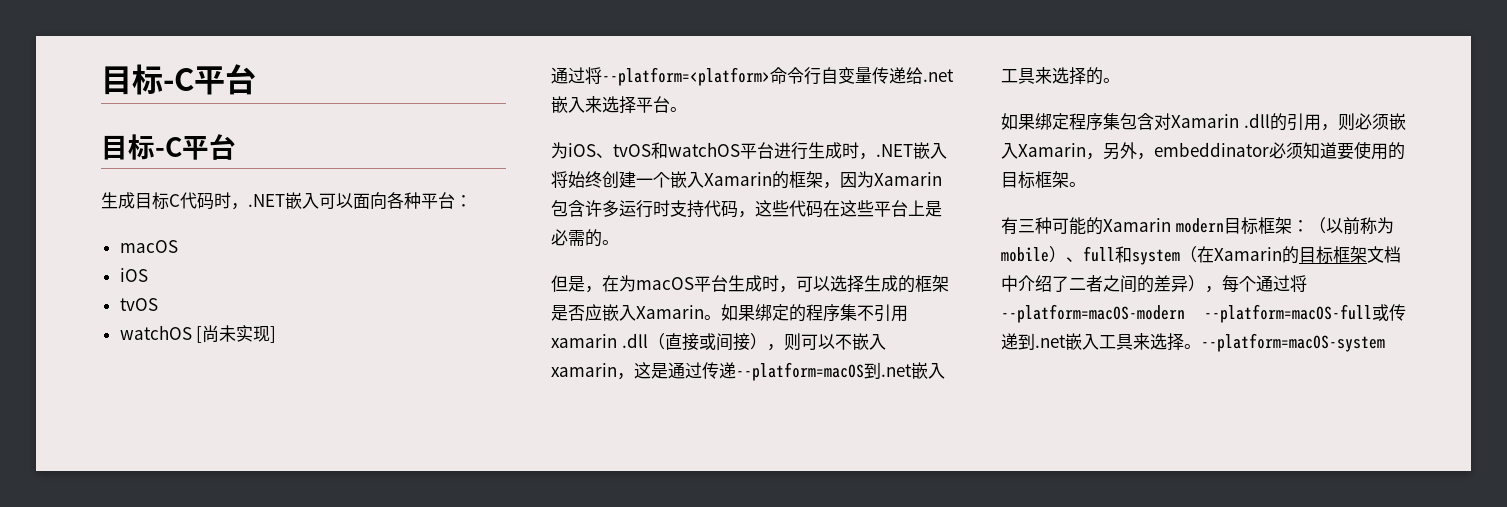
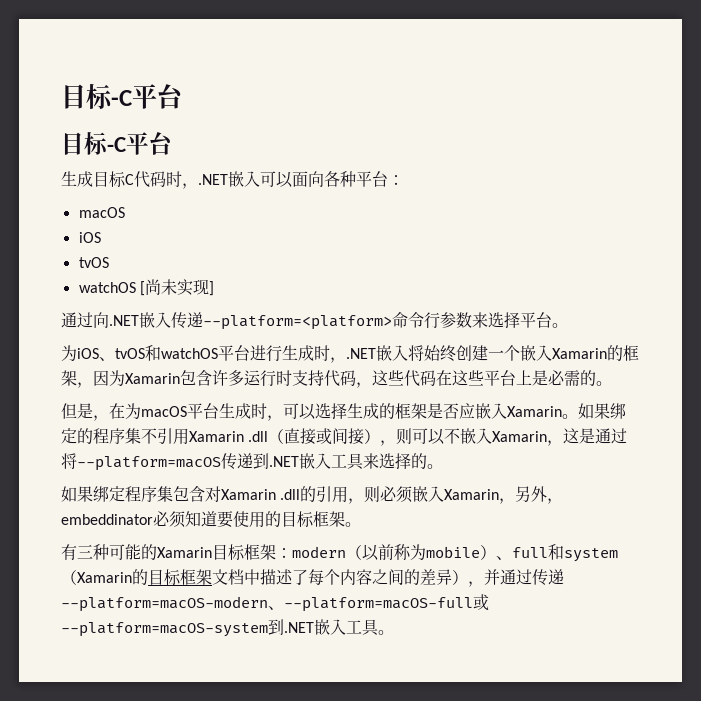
- 通过将--platform=<platform>命令行自变量传递给.net嵌入来选择平台。
+ 通过向.NET嵌入传递--platform=<platform>命令行参数来选择平台。
- 如果绑定的程序集不引用xamarin .dll（直接或间接），则可以不嵌入xamarin，这是通过传递--platform=macOS到.net嵌入工具来选择的。
+ 如果绑定的程序集不引用Xamarin .dll（直接或间接），则可以不嵌入Xamarin，这是通过将--platform=macOS传递到.NET嵌入工具来选择的。
- 有三种可能的Xamarin modern目标框架：（以前称为mobile）、full和system（在Xamarin的目标框架文档中介绍了二者之间的差异），每个通过将--platform=macOS-modern --platform=macOS-full或传递到.net嵌入工具来选择。--platform=macOS-system
+ 有三种可能的Xamarin目标框架：modern（以前称为mobile）、full和system（Xamarin的目标框架文档中描述了每个内容之间的差异），并通过传递--platform=macOS-modern、--platform=macOS-full或--platform=macOS-system到.NET嵌入工具。

